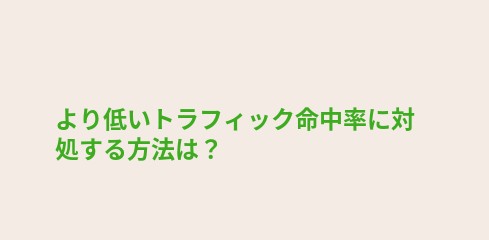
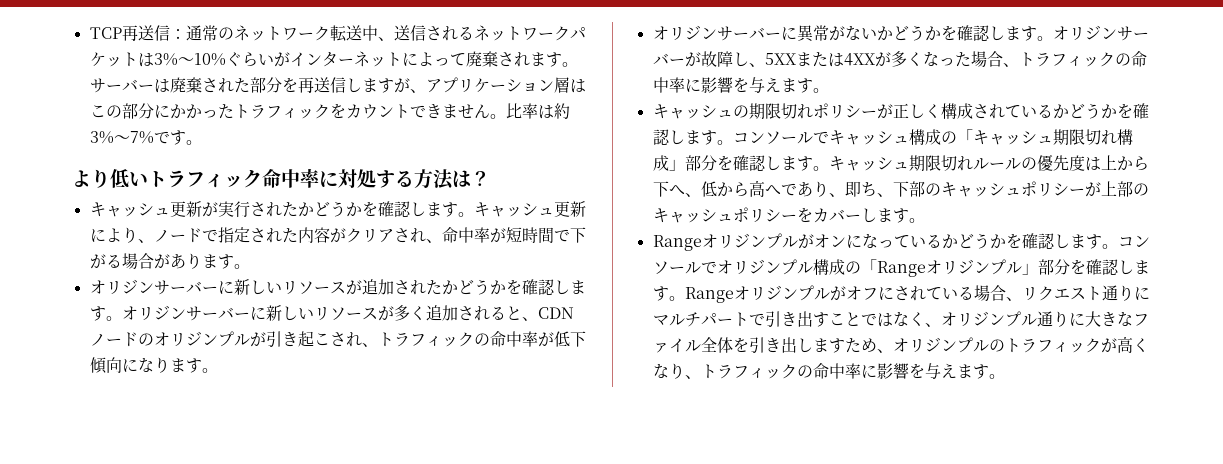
+ TCP再送信：通常のネットワーク転送中、送信されるネットワークパケットは3%～10%ぐらいがインターネットによって廃棄されます。サーバーは廃棄された部分を再送信しますが、アプリケーション層はこの部分にかかったトラフィックをカウントできません。比率は約3%～7%です。
+ キャッシュ更新が実行されたかどうかを確認します。キャッシュ更新により、ノードで指定された内容がクリアされ、命中率が短時間で下がる場合があります。
+ オリジンサーバーに新しいリソースが追加されたかどうかを確認します。オリジンサーバーに新しいリソースが多く追加されると、CDNノードのオリジンプルが引き起こされ、トラフィックの命中率が低下傾向になります。
+ オリジンサーバーに異常がないかどうかを確認します。オリジンサーバーが故障し、5XXまたは4XXが多くなった場合、トラフィックの命中率に影響を与えます。
+ キャッシュの期限切れポリシーが正しく構成されているかどうかを確認します。コンソールでキャッシュ構成の「キャッシュ期限切れ構成」部分を確認します。キャッシュ期限切れルールの優先度は上から下へ、低から高へであり、即ち、下部のキャッシュポリシーが上部のキャッシュポリシーをカバーします。
+ Rangeオリジンプルがオンになっているかどうかを確認します。コンソールでオリジンプル構成の「Rangeオリジンプル」部分を確認します。Rangeオリジンプルがオフにされている場合、リクエスト通りにマルチパートで引き出すことではなく、オリジンプル通りに大きなファイル全体を引き出しますため、オリジンプルのトラフィックが高くなり、トラフィックの命中率に影響を与えます。

